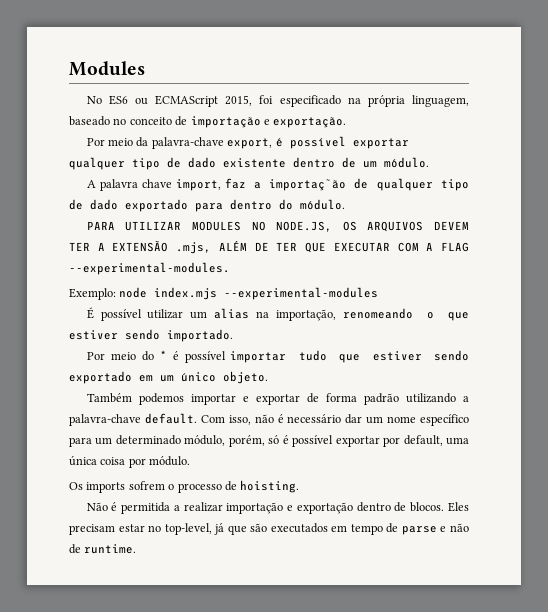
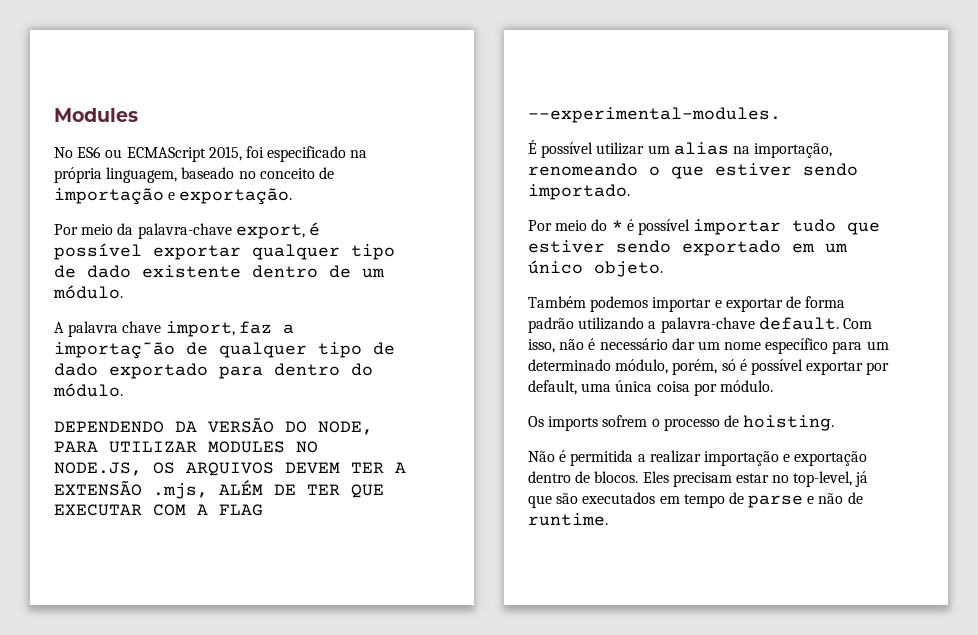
- PARA UTILIZAR MODULES NO NODE.JS, OS ARQUIVOS DEVEM TER A EXTENSÃO .mjs, ALÉM DE TER QUE EXECUTAR COM A FLAG --experimental-modules.
+ DEPENDENDO DA VERSÃO DO NODE, PARA UTILIZAR MODULES NO NODE.JS, OS ARQUIVOS DEVEM TER A EXTENSÃO .mjs, ALÉM DE TER QUE EXECUTAR COM A FLAG --experimental-modules.
- Exemplo: node index.mjs --experimental-modules

